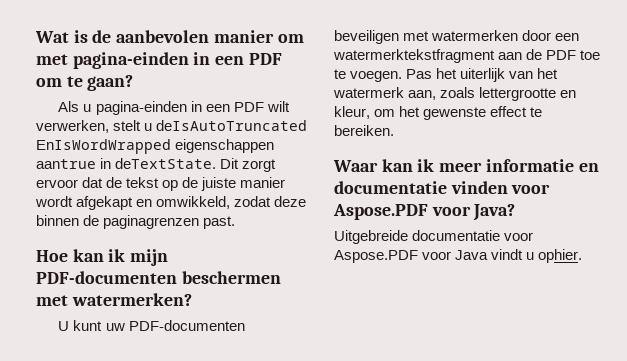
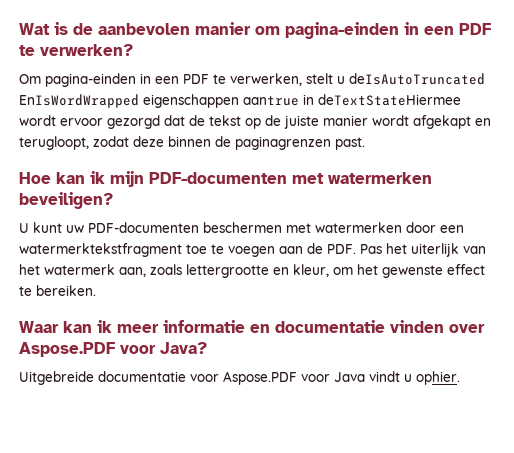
- Wat is de aanbevolen manier om met pagina-einden in een PDF om te gaan?
- Als u pagina-einden in een PDF wilt verwerken, stelt u deIsAutoTruncated EnIsWordWrapped eigenschappen aantrue in deTextState. Dit zorgt ervoor dat de tekst op de juiste manier wordt afgekapt en omwikkeld, zodat deze binnen de paginagrenzen past.
+ Wat is de aanbevolen manier om pagina-einden in een PDF te verwerken?
+ Om pagina-einden in een PDF te verwerken, stelt u deIsAutoTruncated EnIsWordWrapped eigenschappen aantrue in deTextStateHiermee wordt ervoor gezorgd dat de tekst op de juiste manier wordt afgekapt en terugloopt, zodat deze binnen de paginagrenzen past.
- Hoe kan ik mijn PDF-documenten beschermen met watermerken?
+ Hoe kan ik mijn PDF-documenten met watermerken beveiligen?
- U kunt uw PDF-documenten beveiligen met watermerken door een watermerktekstfragment aan de PDF toe te voegen. Pas het uiterlijk van het watermerk aan, zoals lettergrootte en kleur, om het gewenste effect te bereiken.
+ U kunt uw PDF-documenten beschermen met watermerken door een watermerktekstfragment toe te voegen aan de PDF. Pas het uiterlijk van het watermerk aan, zoals lettergrootte en kleur, om het gewenste effect te bereiken.
- Waar kan ik meer informatie en documentatie vinden voor Aspose.PDF voor Java?
+ Waar kan ik meer informatie en documentatie vinden over Aspose.PDF voor Java?

